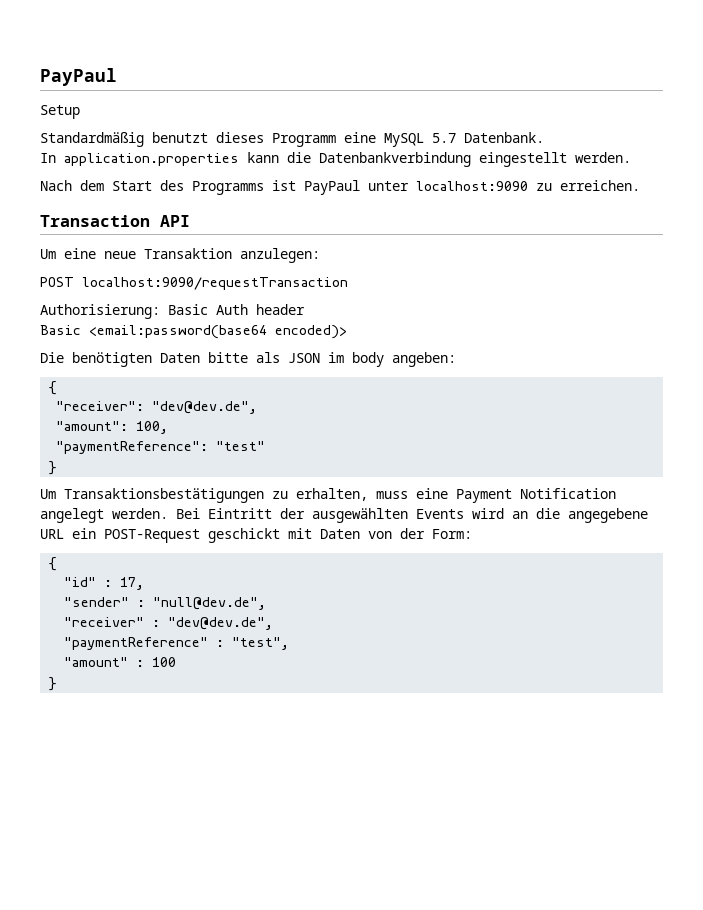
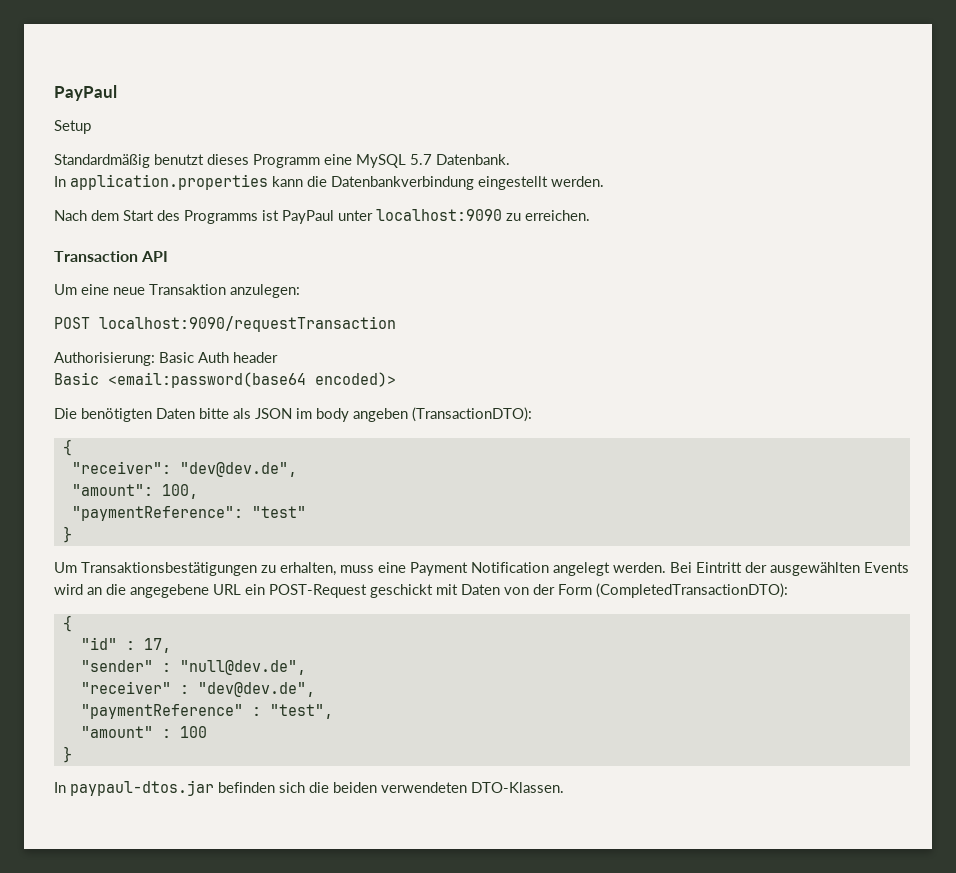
- Die benötigten Daten bitte als JSON im body angeben:
+ Die benötigten Daten bitte als JSON im body angeben (TransactionDTO):
- Bei Eintritt der ausgewählten Events wird an die angegebene URL ein POST-Request geschickt mit Daten von der Form:
+ Bei Eintritt der ausgewählten Events wird an die angegebene URL ein POST-Request geschickt mit Daten von der Form (CompletedTransactionDTO):
+ In paypaul-dtos.jar befinden sich die beiden verwendeten DTO-Klassen.

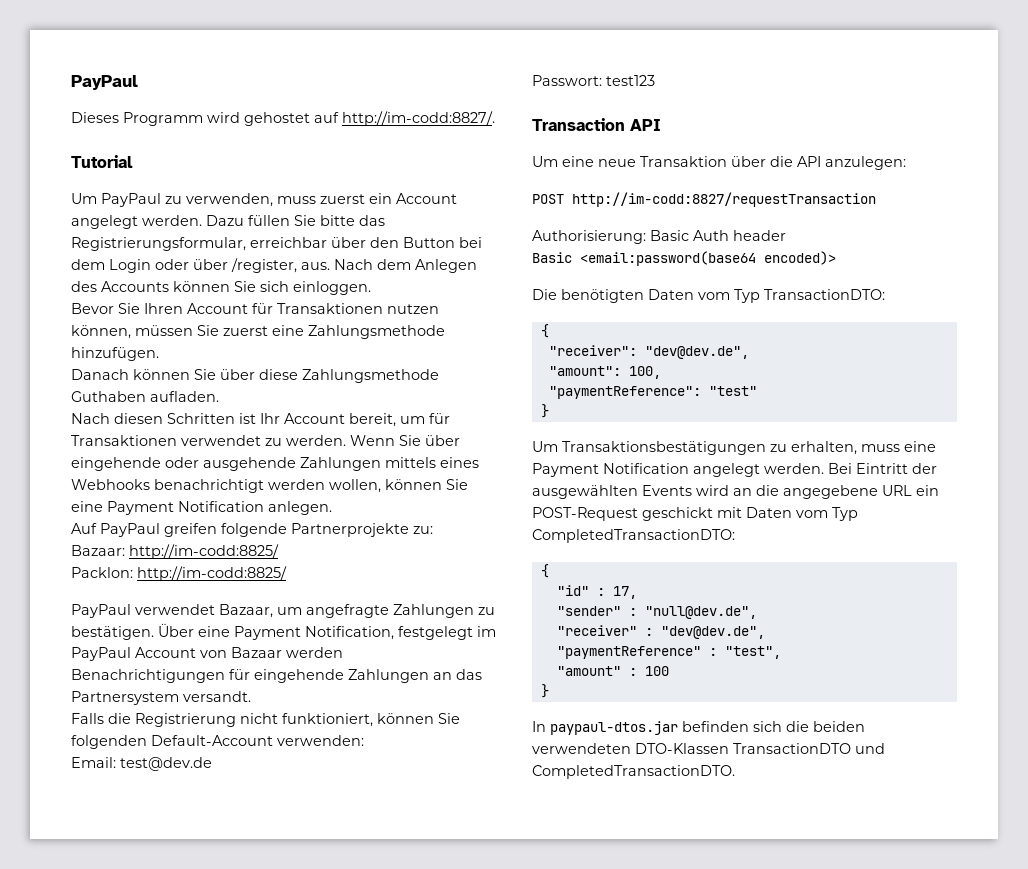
- Setup
- Standardmäßig benutzt dieses Programm eine MySQL 5.7 Datenbank.
- In application.properties kann die Datenbankverbindung eingestellt werden.
- Nach dem Start des Programms ist PayPaul unter localhost:9090 zu erreichen.
+ Dieses Programm wird gehostet auf http://im-codd:8827/.
+ Tutorial
+ Um PayPaul zu verwenden, muss zuerst ein Account angelegt werden. Dazu füllen Sie bitte das Registrierungsformular, erreichbar über den Button bei dem Login oder über /register, aus. Nach dem Anlegen des Accounts können Sie sich einloggen.
+ Bevor Sie Ihren Account für Transaktionen nutzen können, müssen Sie zuerst eine Zahlungsmethode hinzufügen.
+ Danach können Sie über diese Zahlungsmethode Guthaben aufladen.
+ Nach diesen Schritten ist Ihr Account bereit, um für Transaktionen verwendet zu werden. Wenn Sie über eingehende oder ausgehende Zahlungen mittels eines Webhooks benachrichtigt werden wollen, können Sie eine Payment Notification anlegen.
+ Auf PayPaul greifen folgende Partnerprojekte zu:
+ Bazaar: http://im-codd:8825/
+ Packlon: http://im-codd:8825/
+ PayPaul verwendet Bazaar, um angefragte Zahlungen zu bestätigen. Über eine Payment Notification, festgelegt im PayPaul Account von Bazaar werden Benachrichtigungen für eingehende Zahlungen an das Partnersystem versandt.
+ Falls die Registrierung nicht funktioniert, können Sie folgenden Default-Account verwenden:
+ Email: test@dev.de
+ Passwort: test123
- Um eine neue Transaktion anzulegen:
+ Um eine neue Transaktion über die API anzulegen:
- POST localhost:9090/requestTransaction
+ POST http://im-codd:8827/requestTransaction
- Die benötigten Daten bitte als JSON im body angeben (TransactionDTO):
+ Die benötigten Daten vom Typ TransactionDTO:
- Bei Eintritt der ausgewählten Events wird an die angegebene URL ein POST-Request geschickt mit Daten von der Form (CompletedTransactionDTO):
+ Bei Eintritt der ausgewählten Events wird an die angegebene URL ein POST-Request geschickt mit Daten vom Typ CompletedTransactionDTO:
- In paypaul-dtos.jar befinden sich die beiden verwendeten DTO-Klassen.
+ In paypaul-dtos.jar befinden sich die beiden verwendeten DTO-Klassen TransactionDTO und CompletedTransactionDTO.

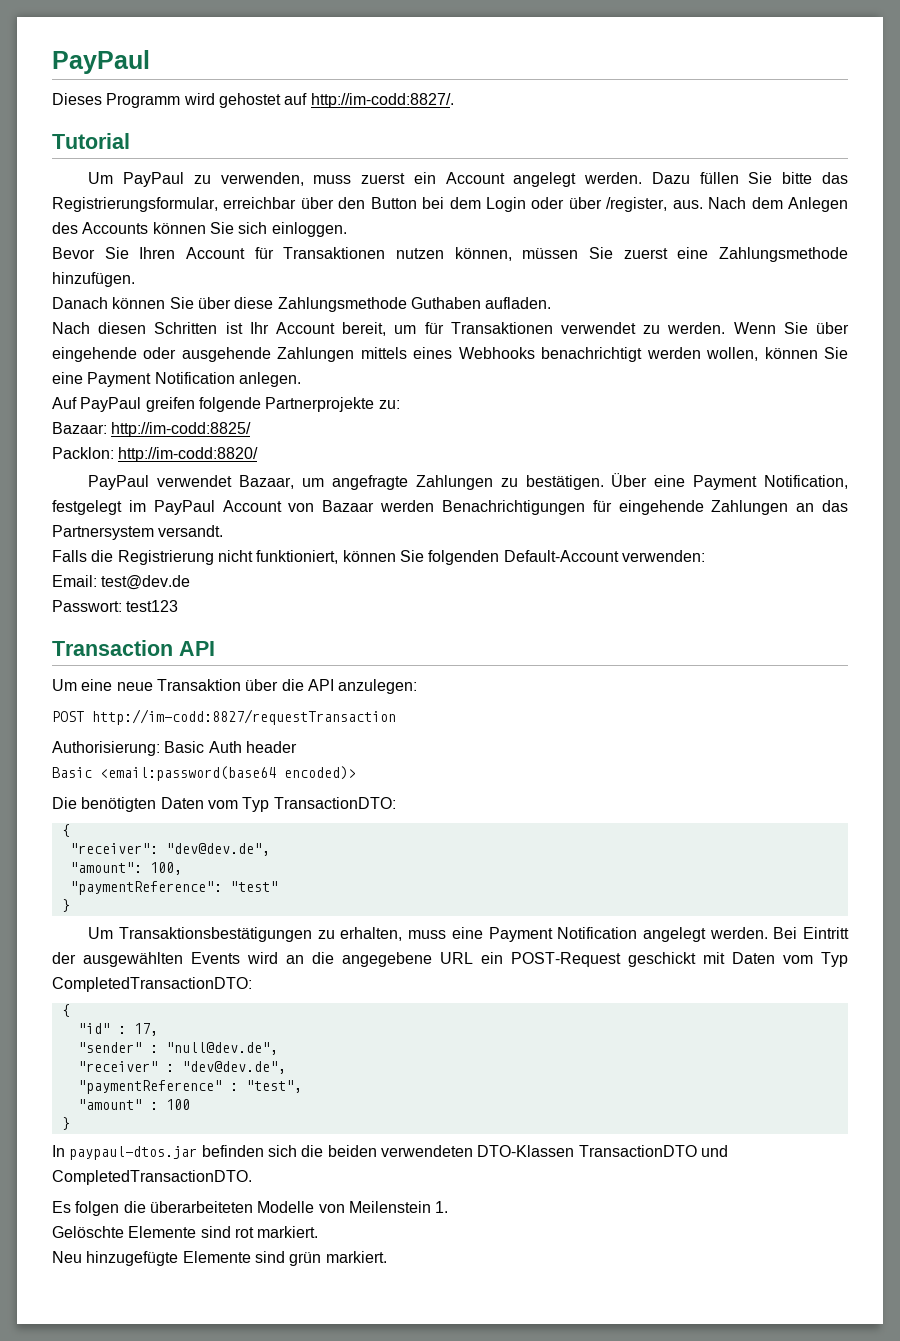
- Packlon: http://im-codd:8825/
+ Packlon: http://im-codd:8820/
+ Es folgen die überarbeiteten Modelle von Meilenstein 1.
+ Gelöschte Elemente sind rot markiert.
+ Neu hinzugefügte Elemente sind grün markiert.

